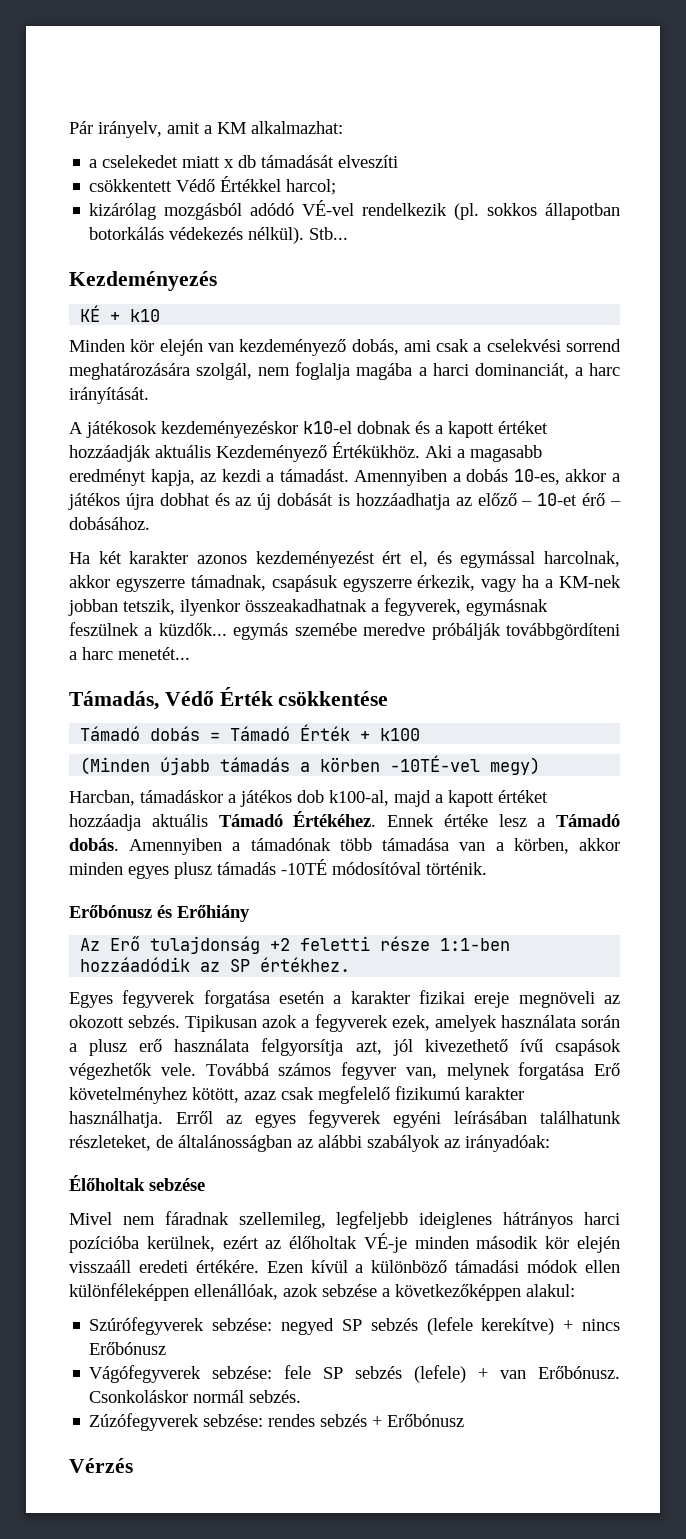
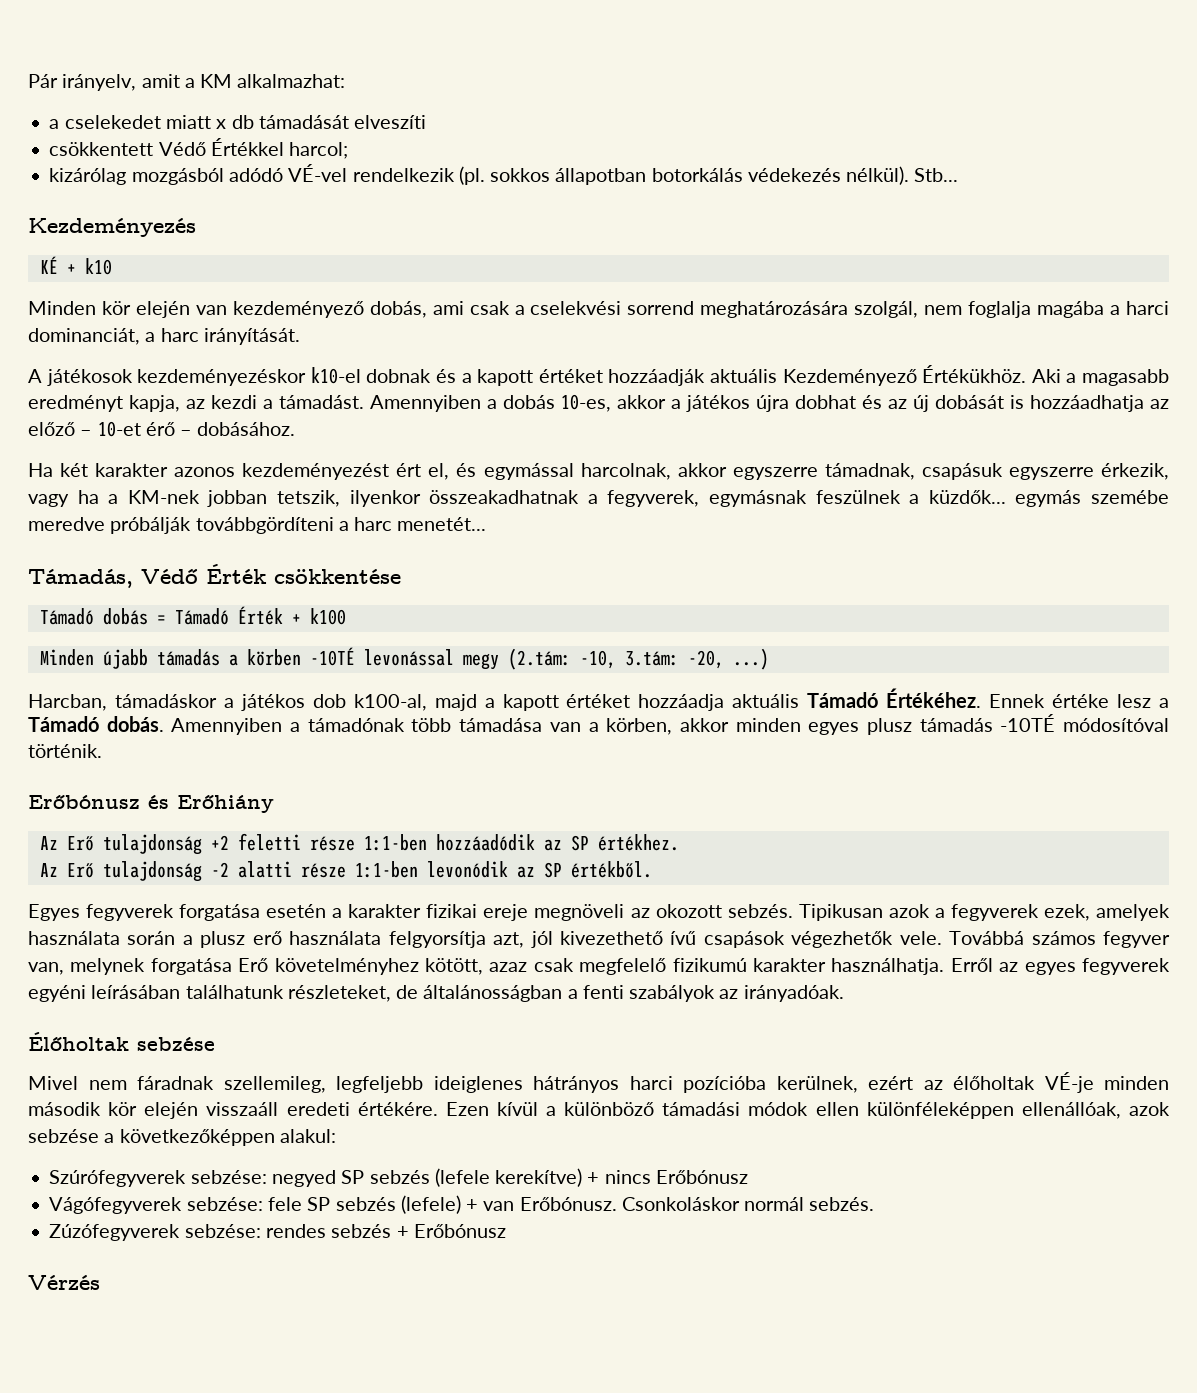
- (Minden újabb támadás a körben -10TÉ-vel megy)
+ Minden újabb támadás a körben -10TÉ levonással megy (2.tám: -10, 3.tám: -20, ...)
+ Az Erő tulajdonság -2 alatti része 1:1-ben levonódik az SP értékből.
- Erről az egyes fegyverek egyéni leírásában találhatunk részleteket, de általánosságban az alábbi szabályok az irányadóak:
+ Erről az egyes fegyverek egyéni leírásában találhatunk részleteket, de általánosságban a fenti szabályok az irányadóak.

